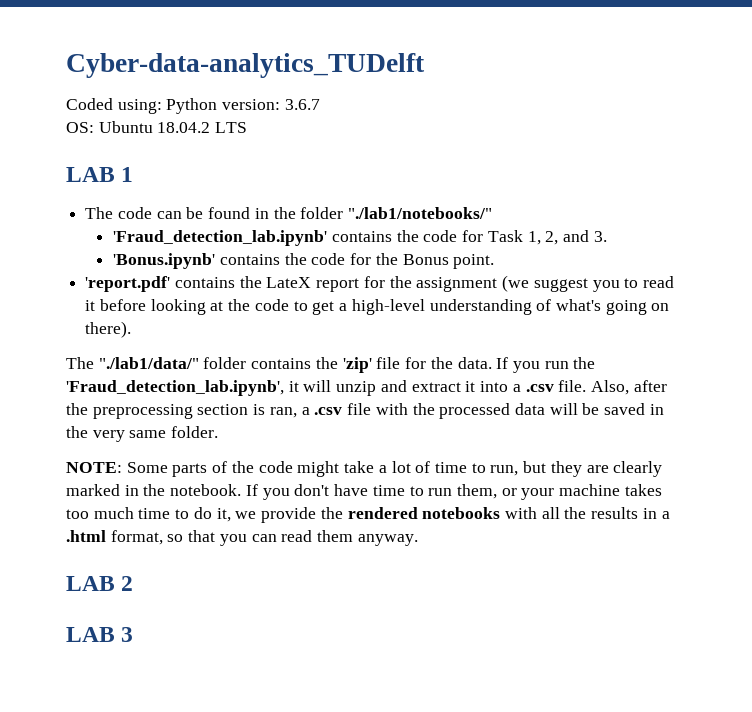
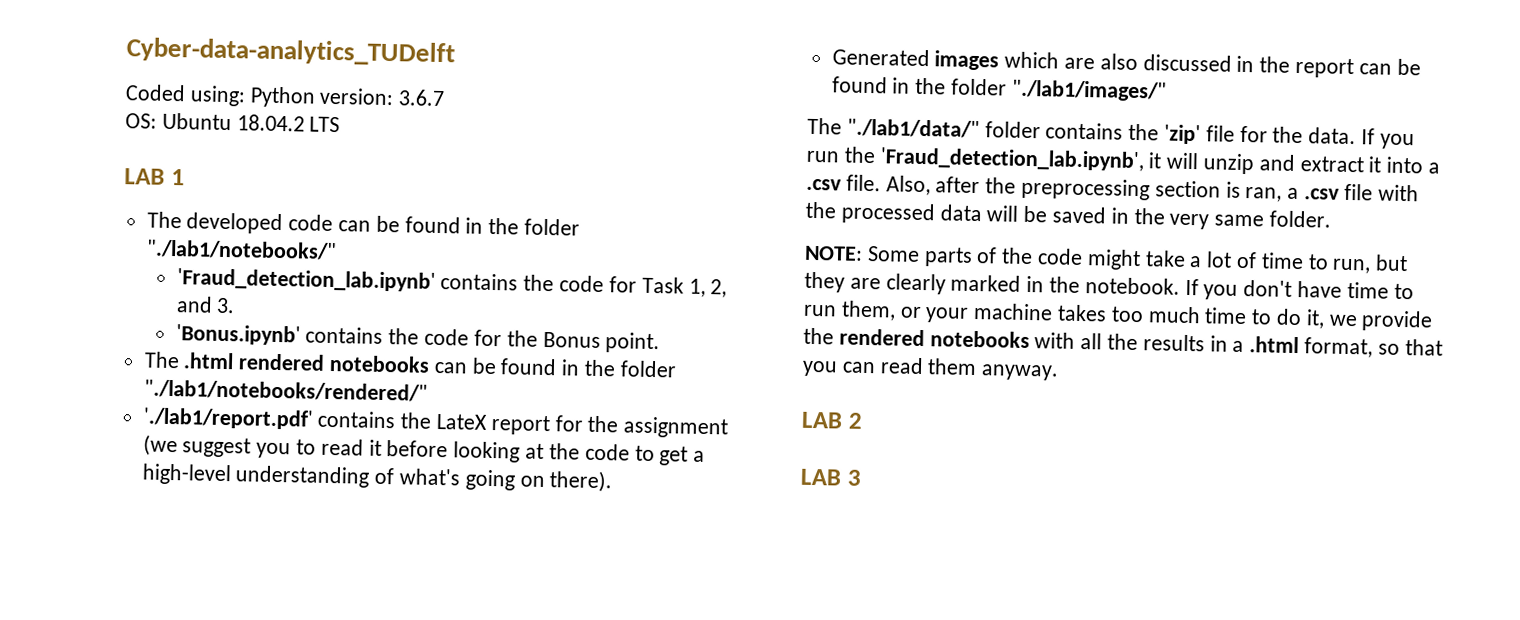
- The code can be found in the folder "./lab1/notebooks/"
+ The developed code can be found in the folder "./lab1/notebooks/"
- 'report.pdf' contains the LateX report for the assignment (we suggest you to read it before looking at the code to get a high-level understanding of what's going on there).
+ The .html rendered notebooks can be found in the folder "./lab1/notebooks/rendered/"
+ './lab1/report.pdf' contains the LateX report for the assignment (we suggest you to read it before looking at the code to get a high-level understanding of what's going on there).
+ Generated images which are also discussed in the report can be found in the folder "./lab1/images/"

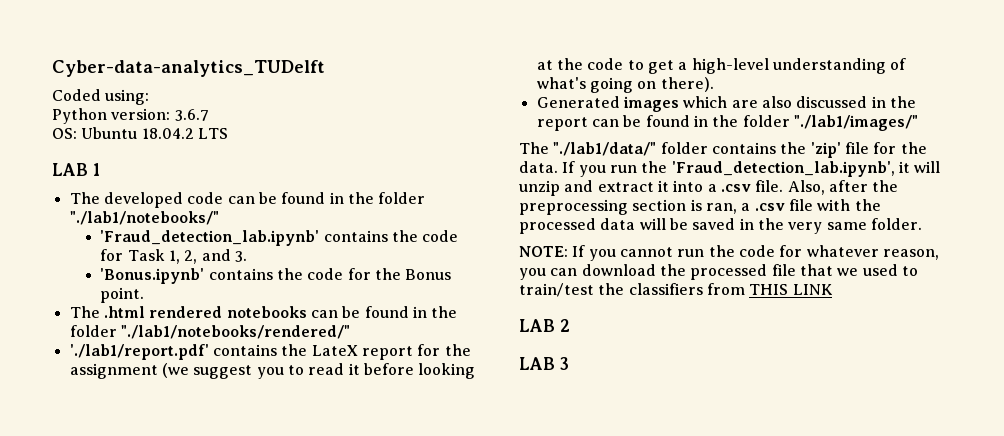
- Coded using: Python version: 3.6.7
+ Coded using:
+ Python version: 3.6.7
- NOTE: Some parts of the code might take a lot of time to run, but they are clearly marked in the notebook. If you don't have time to run them, or your machine takes too much time to do it, we provide the rendered notebooks with all the results in a .html format, so that you can read them anyway.
+ NOTE: If you cannot run the code for whatever reason, you can download the processed file that we used to train/test the classifiers from THIS LINK

